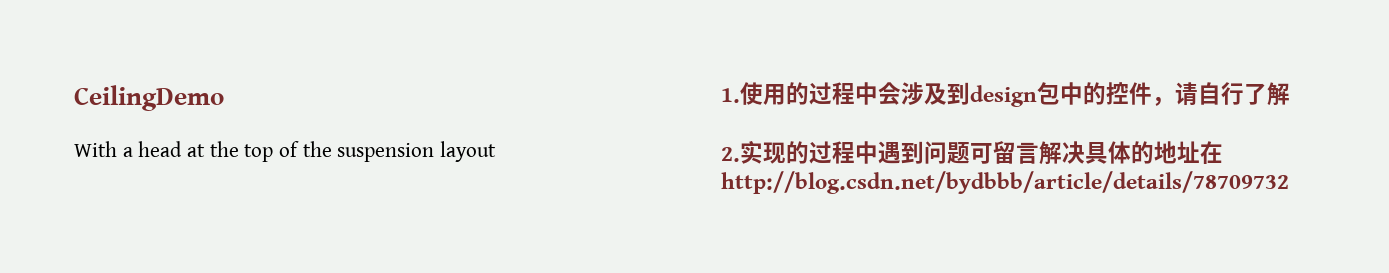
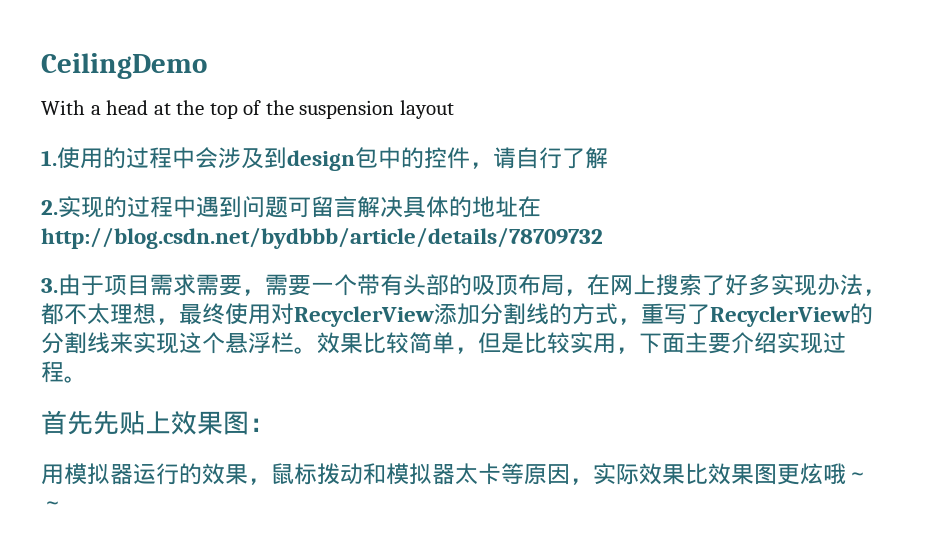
+ 3.由于项目需求需要，需要一个带有头部的吸顶布局，在网上搜索了好多实现办法，都不太理想，最终使用对RecyclerView添加分割线的方式，重写了RecyclerView的分割线来实现这个悬浮栏。效果比较简单，但是比较实用，下面主要介绍实现过程。
+ 首先先贴上效果图：
+ 用模拟器运行的效果，鼠标拨动和模拟器太卡等原因，实际效果比效果图更炫哦～～

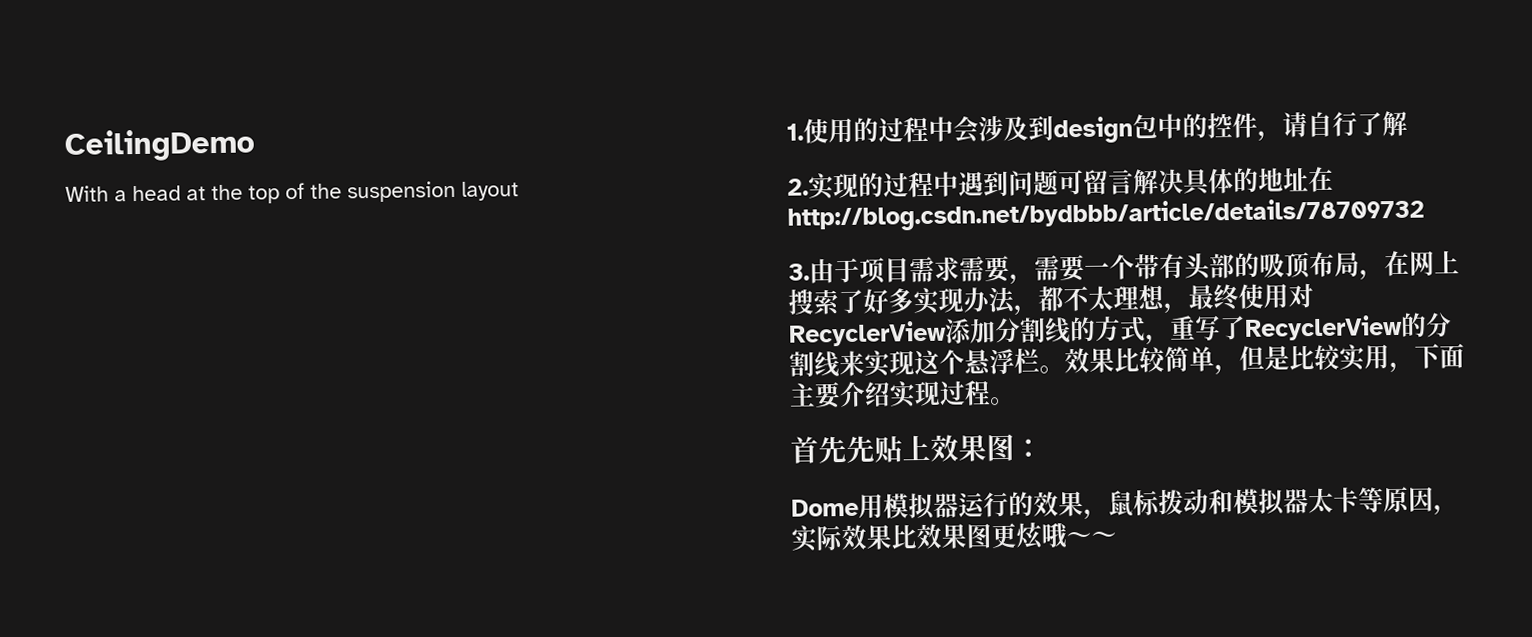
- 用模拟器运行的效果，鼠标拨动和模拟器太卡等原因，实际效果比效果图更炫哦～～
+ Dome用模拟器运行的效果，鼠标拨动和模拟器太卡等原因，实际效果比效果图更炫哦～～

